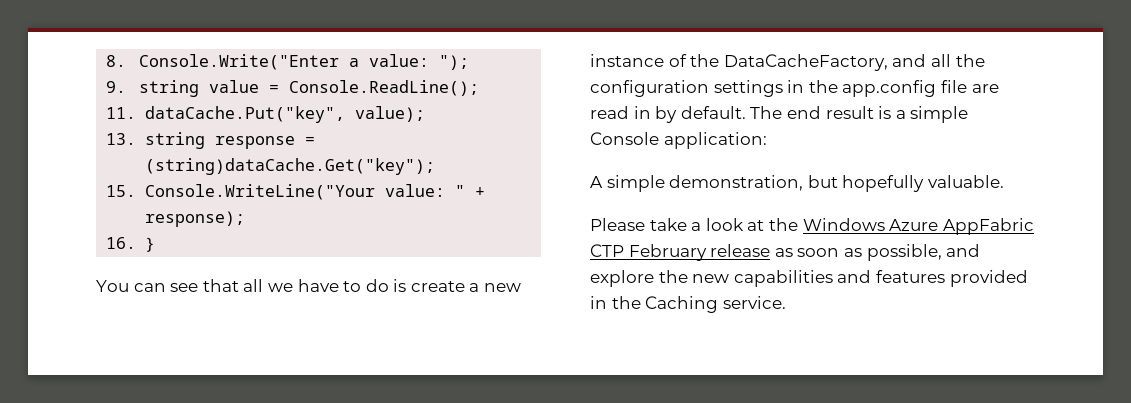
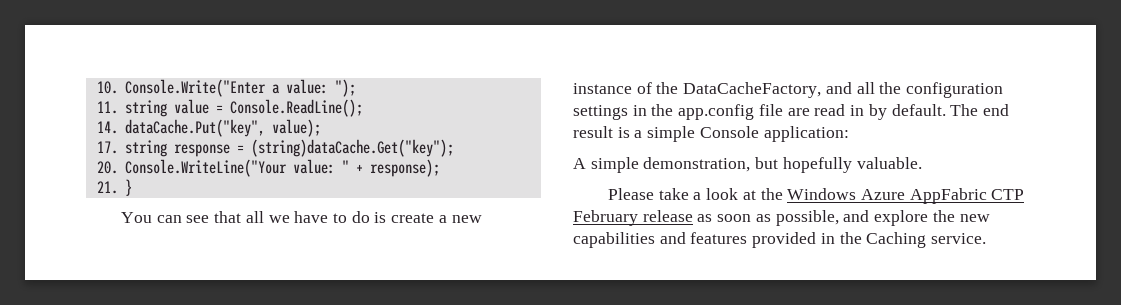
- 8. Console.Write("Enter a value: ");
+ 10. Console.Write("Enter a value: ");
- 9. string value = Console.ReadLine();
+ 11. string value = Console.ReadLine();
- 11. dataCache.Put("key", value);
+ 14. dataCache.Put("key", value);
- 13. string response = (string)dataCache.Get("key");
+ 17. string response = (string)dataCache.Get("key");
- 15. Console.WriteLine("Your value: " + response);
+ 20. Console.WriteLine("Your value: " + response);
- 16. }
+ 21. }

